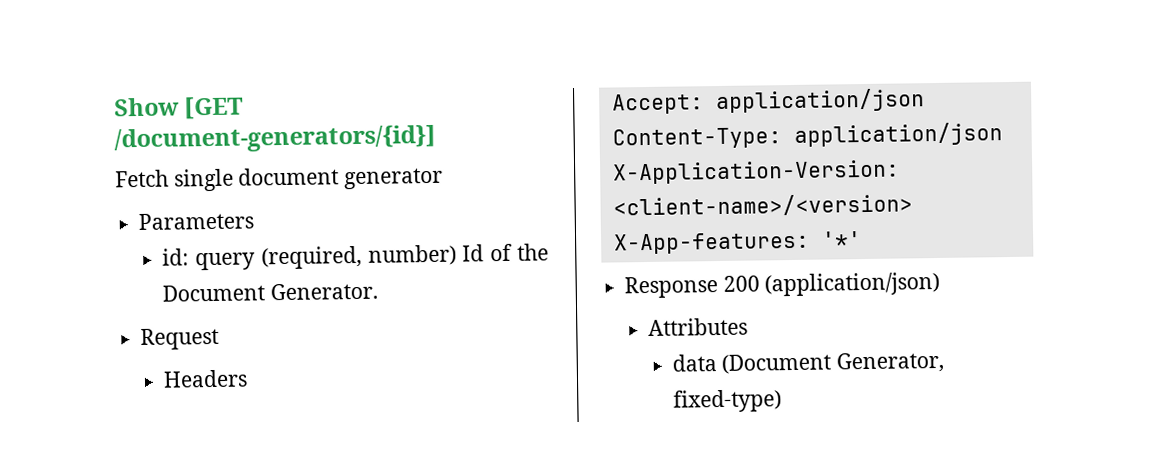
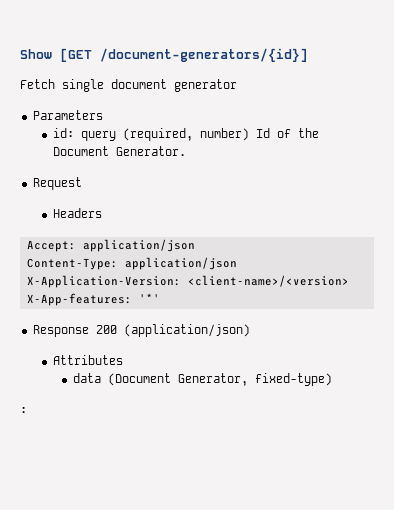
+ :

